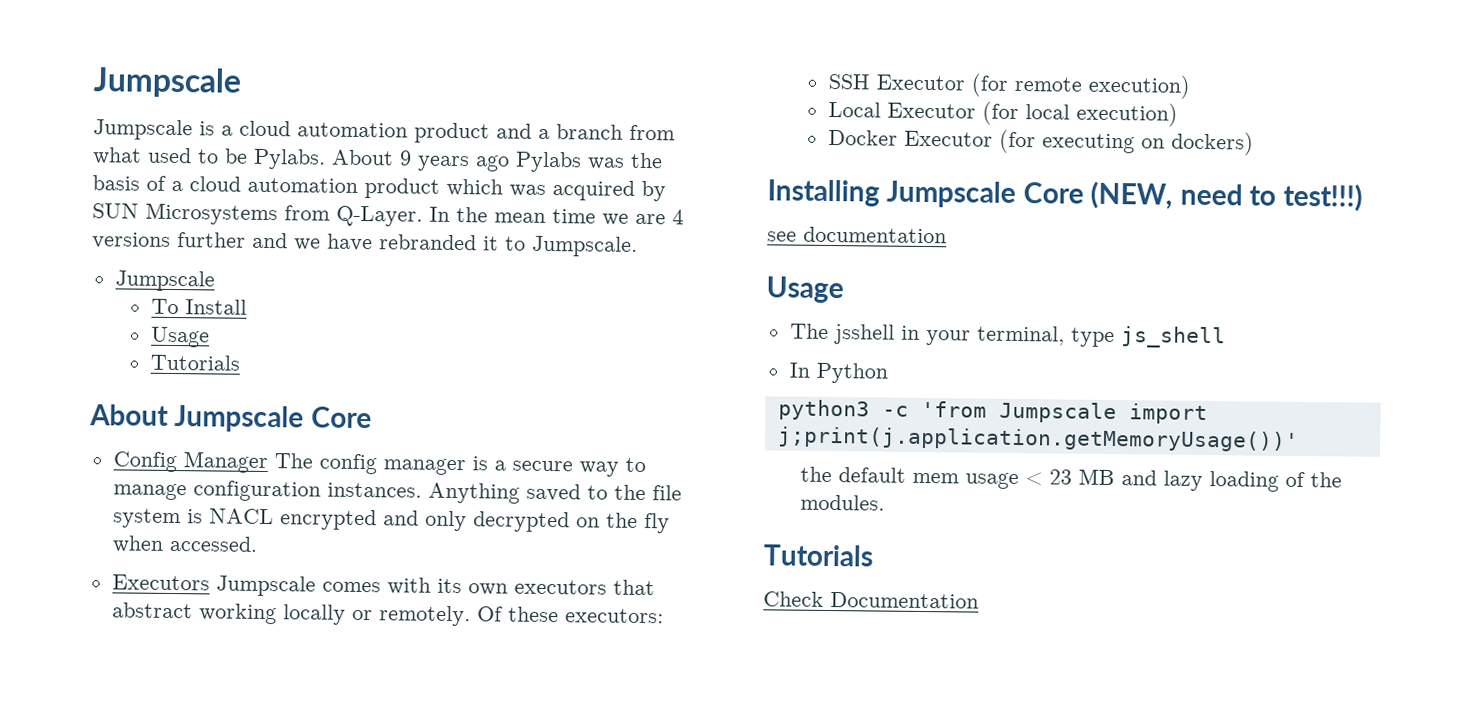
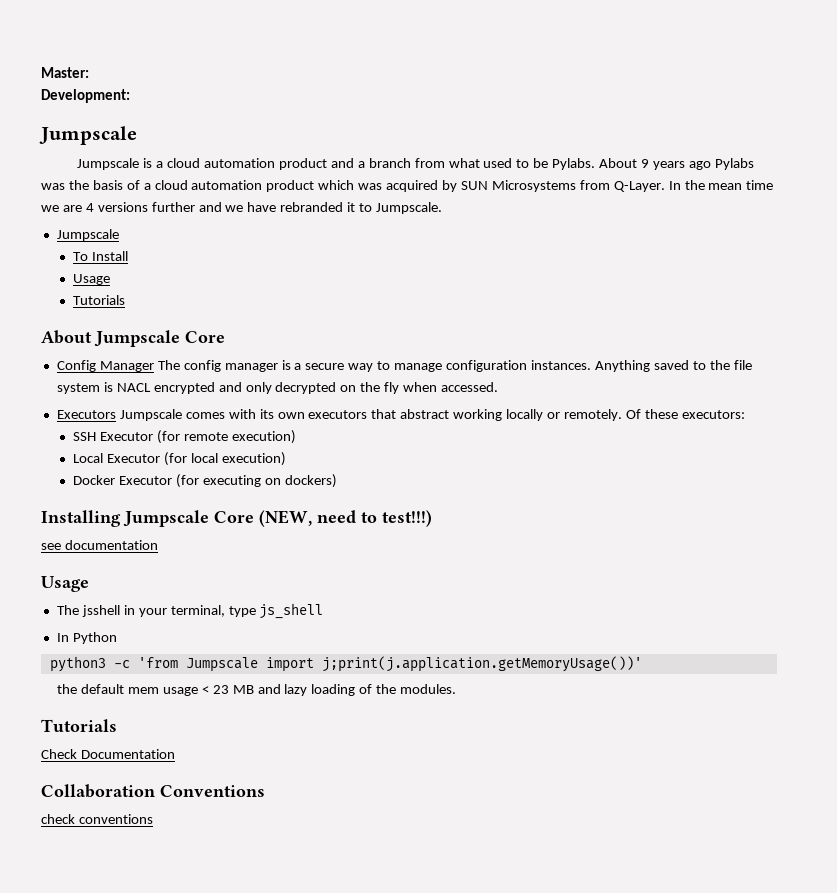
+ Master:
+ Development:
+ Collaboration Conventions
+ check conventions

